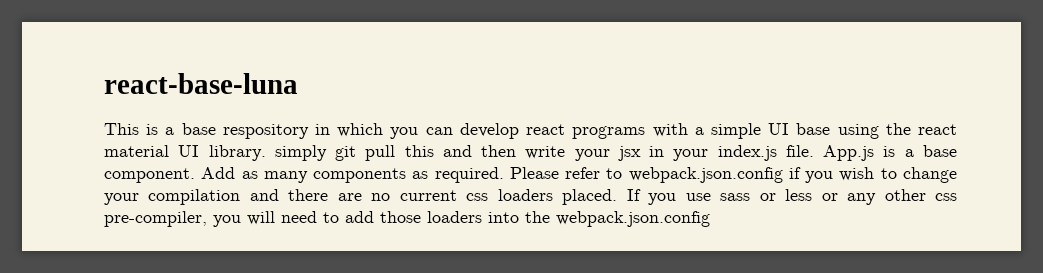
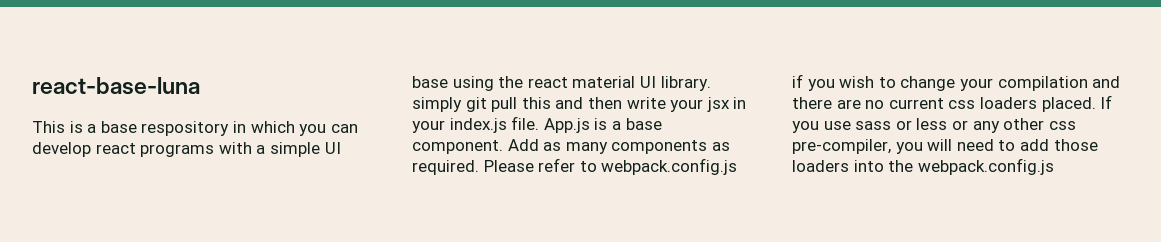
- Please refer to webpack.json.config if you wish to change your compilation and there are no current css loaders placed.
+ Please refer to webpack.config.js if you wish to change your compilation and there are no current css loaders placed.
- If you use sass or less or any other css pre-compiler, you will need to add those loaders into the webpack.json.config
+ If you use sass or less or any other css pre-compiler, you will need to add those loaders into the webpack.config.js

